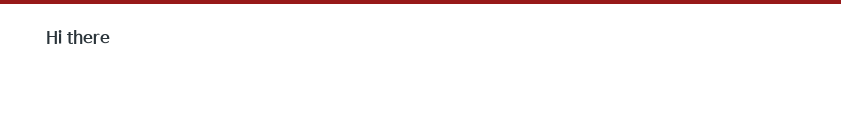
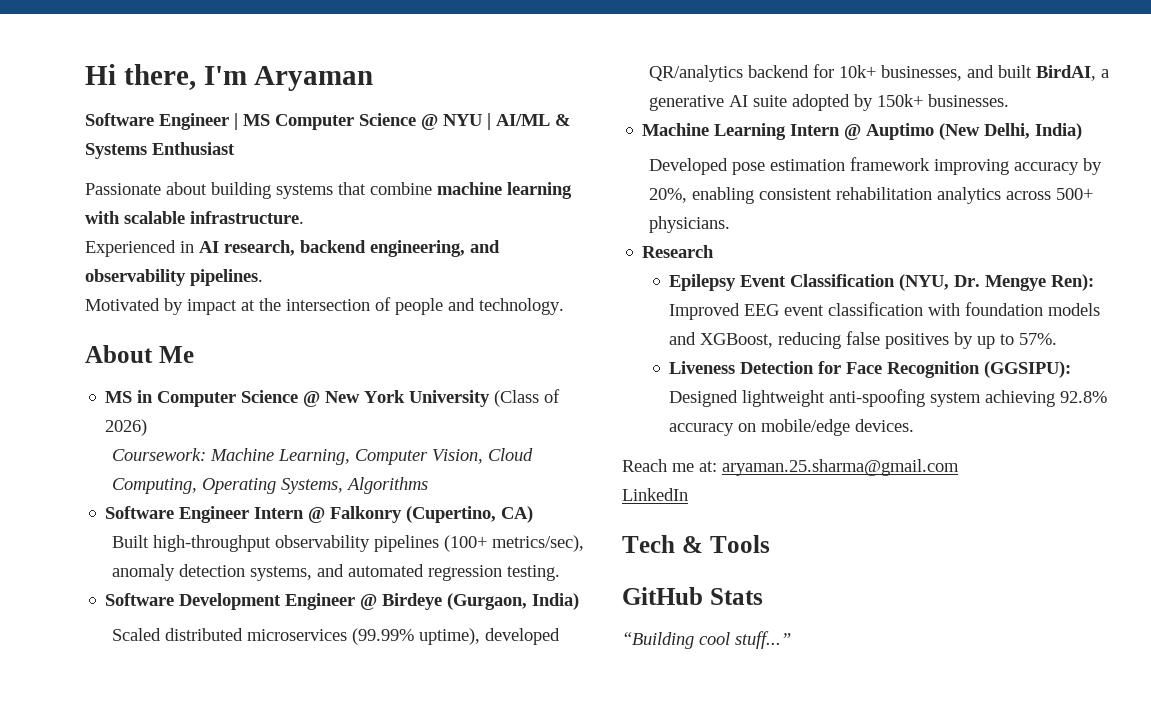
- Hi there
+ Hi there, I'm Aryaman
+ Software Engineer | MS Computer Science @ NYU | AI/ML & Systems Enthusiast
+ Passionate about building systems that combine machine learning with scalable infrastructure.
+ Experienced in AI research, backend engineering, and observability pipelines.
+ Motivated by impact at the intersection of people and technology.
+ About Me
+ MS in Computer Science @ New York University (Class of 2026)
+ Coursework: Machine Learning, Computer Vision, Cloud Computing, Operating Systems, Algorithms
+ Software Engineer Intern @ Falkonry (Cupertino, CA)
+ Built high-throughput observability pipelines (100+ metrics/sec), anomaly detection systems, and automated regression testing.
+ Software Development Engineer @ Birdeye (Gurgaon, India)
+ Scaled distributed microservices (99.99% uptime), developed QR/analytics backend for 10k+ businesses, and built BirdAI, a generative AI suite adopted by 150k+ businesses.
+ Machine Learning Intern @ Auptimo (New Delhi, India)
+ Developed pose estimation framework improving accuracy by 20%, enabling consistent rehabilitation analytics across 500+ physicians.
+ Research
+ Epilepsy Event Classification (NYU, Dr. Mengye Ren): Improved EEG event classification with foundation models and XGBoost, reducing false positives by up to 57%.
+ Liveness Detection for Face Recognition (GGSIPU): Designed lightweight anti-spoofing system achieving 92.8% accuracy on mobile/edge devices.
+ Reach me at: aryaman.25.sharma@gmail.com
+ LinkedIn
+ Tech & Tools
+ GitHub Stats
+ “Building cool stuff...”

